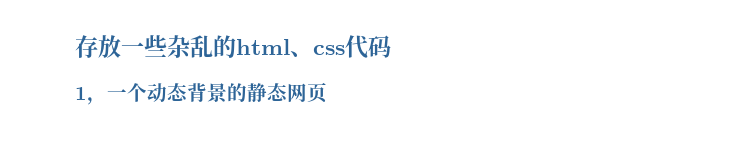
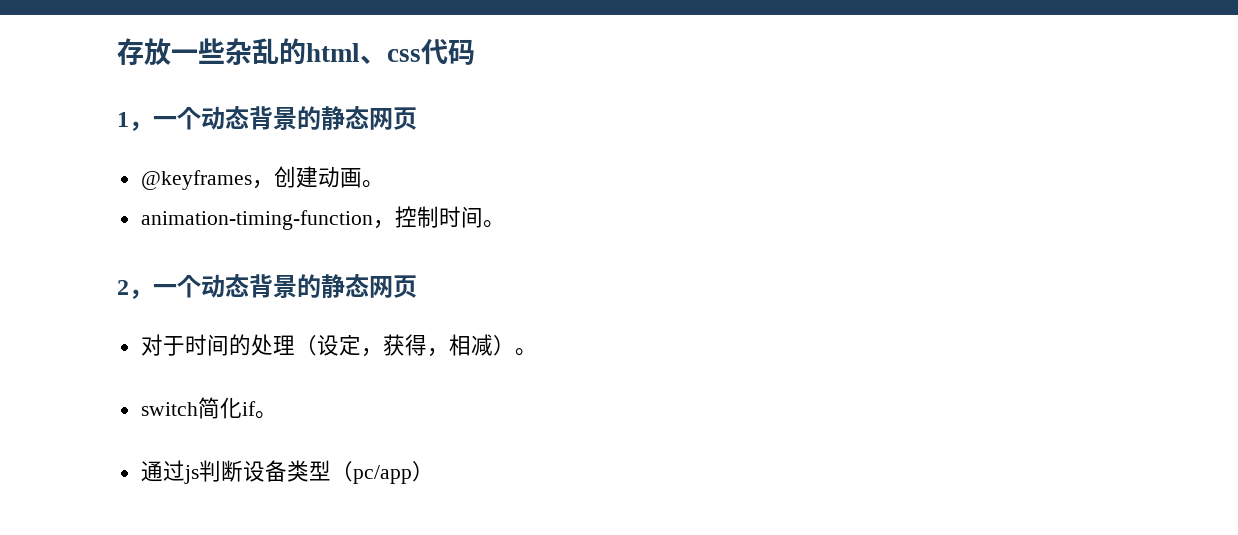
+ @keyframes，创建动画。
+ animation-timing-function，控制时间。
+ 2，一个动态背景的静态网页
+ 对于时间的处理（设定，获得，相减）。
+ switch简化if。
+ 通过js判断设备类型（pc/app）

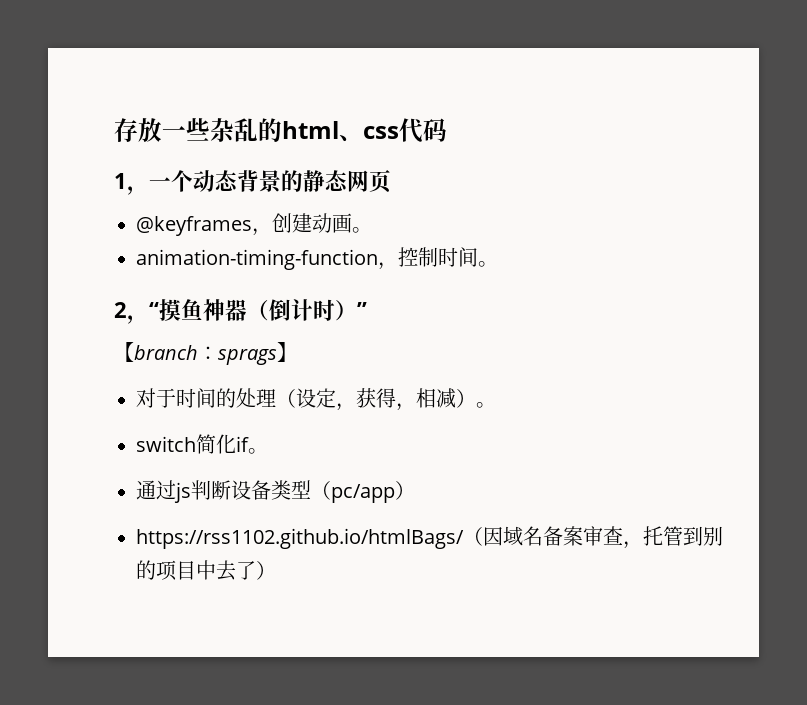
- 2，一个动态背景的静态网页
+ 2，“摸鱼神器（倒计时）”
+ 【branch：sprags】
+ https://rss1102.github.io/htmlBags/（因域名备案审查，托管到别的项目中去了）

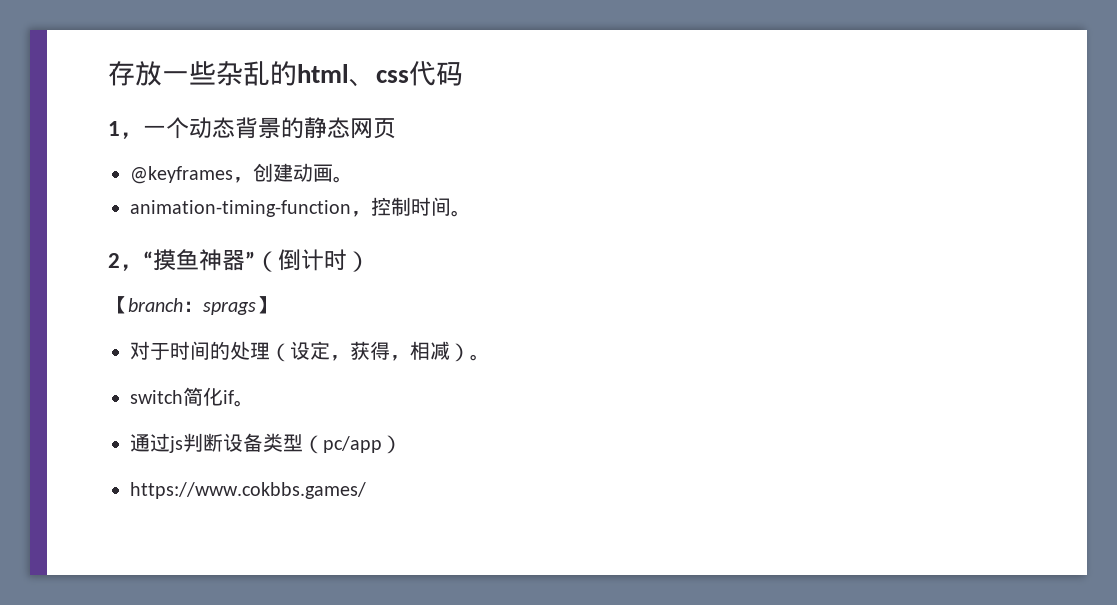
- 2，“摸鱼神器（倒计时）”
+ 2，“摸鱼神器”（倒计时）
- https://rss1102.github.io/htmlBags/（因域名备案审查，托管到别的项目中去了）
+ https://www.cokbbs.games/

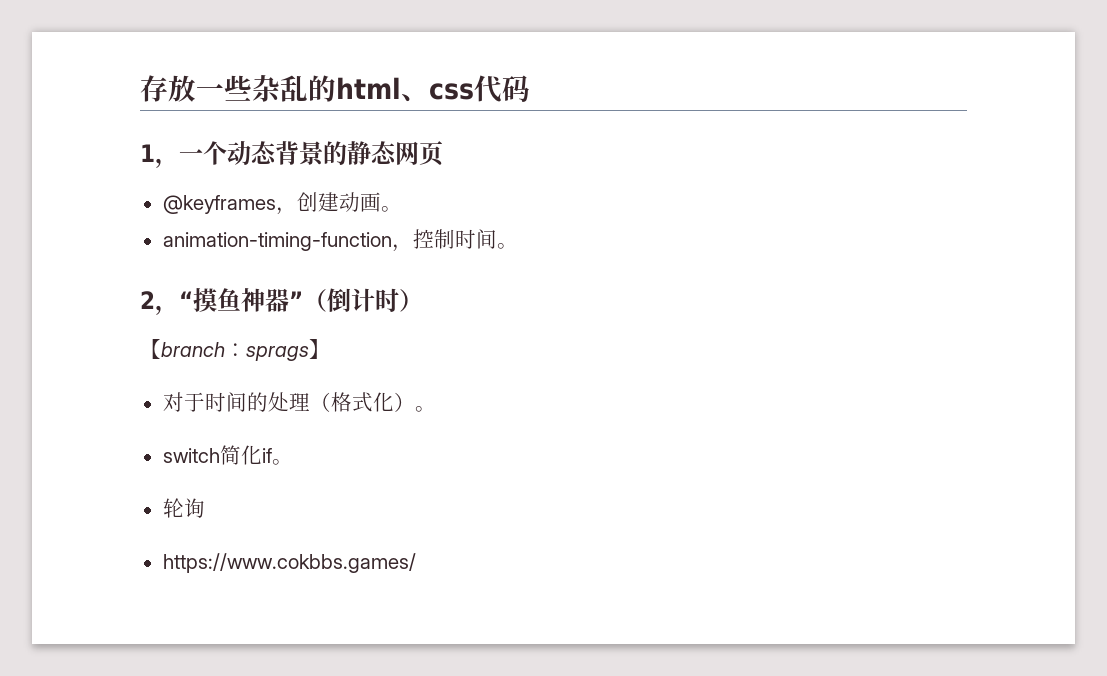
- 对于时间的处理（设定，获得，相减）。
+ 对于时间的处理（格式化）。
- 通过js判断设备类型（pc/app）
+ 轮询

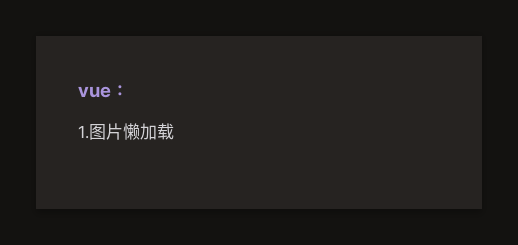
- 存放一些杂乱的html、css代码
- 1，一个动态背景的静态网页
- @keyframes，创建动画。
- animation-timing-function，控制时间。
- 2，“摸鱼神器”（倒计时）
- 【branch：sprags】
- 对于时间的处理（格式化）。
- switch简化if。
- 轮询
- https://www.cokbbs.games/
+ vue：
+ 1.图片懒加载

